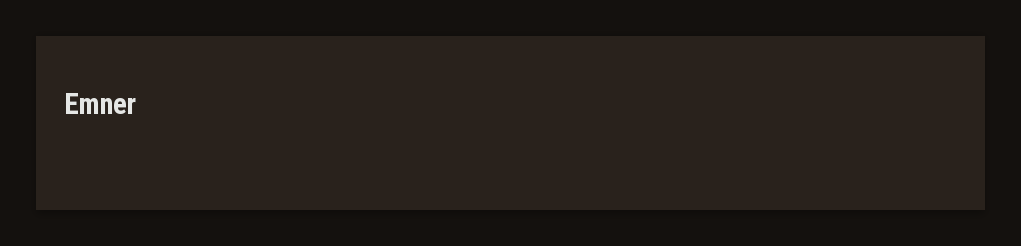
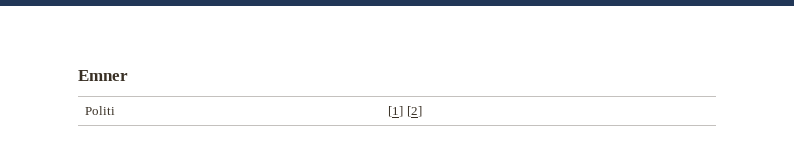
+ Politi | [1] [2]

